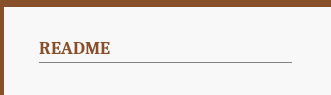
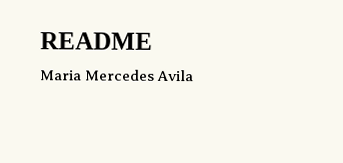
+ Maria Mercedes Avila

